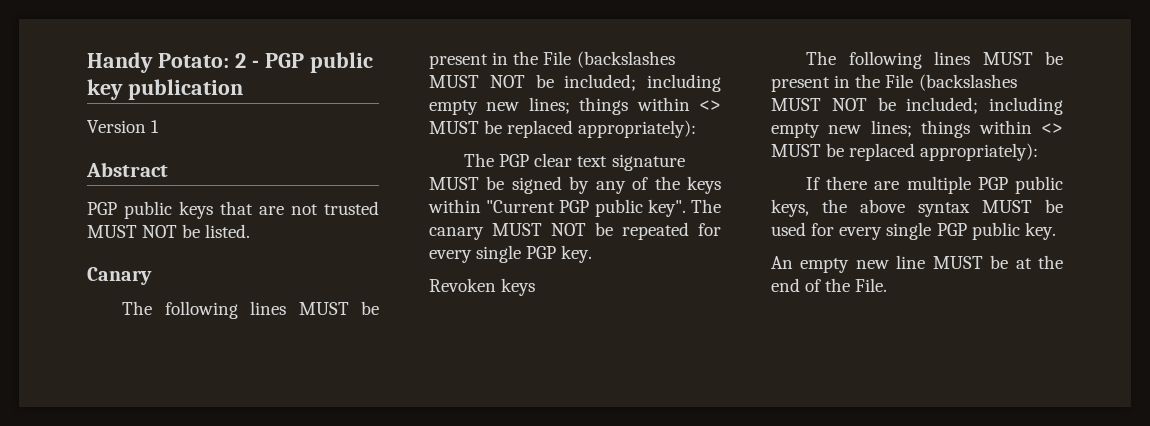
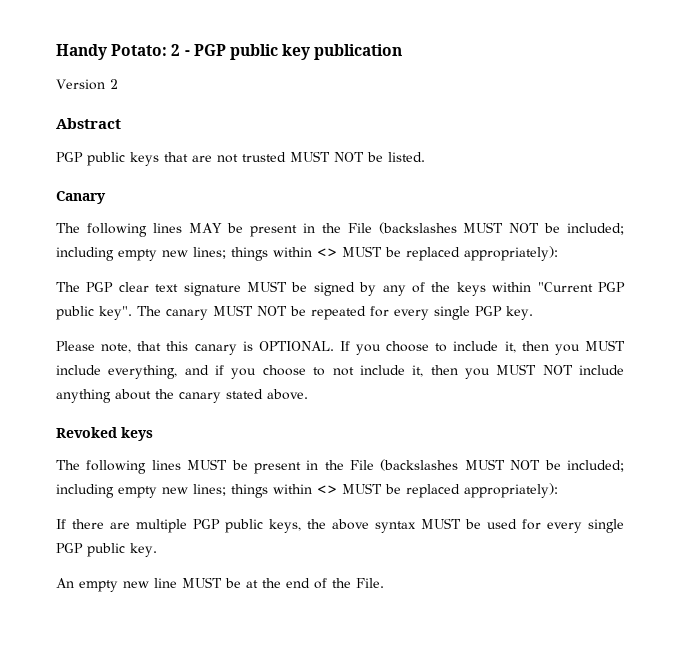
- Version 1
+ Version 2
  Canary
- The following lines MUST be present in the File (backslashes MUST NOT be included; including empty new lines; things within <> MUST be replaced appropriately):
+ The following lines MAY be present in the File (backslashes MUST NOT be included; including empty new lines; things within <> MUST be replaced appropriately):
- Revoken keys
+ Please note, that this canary is OPTIONAL. If you choose to include it, then you MUST include everything, and if you choose to not include it, then you MUST NOT include anything about the canary stated above.
+ Revoked keys

